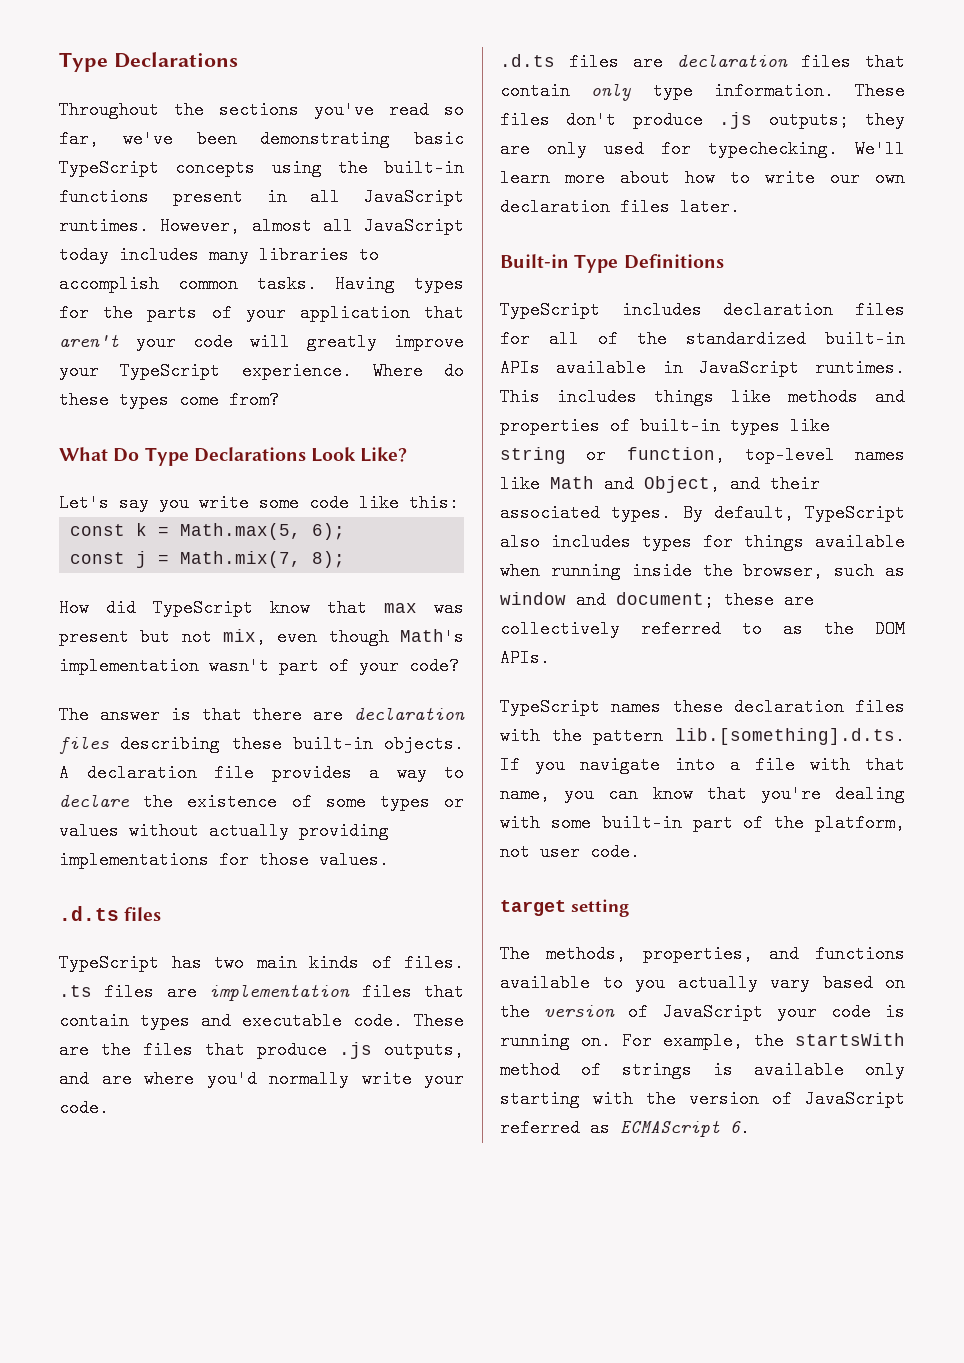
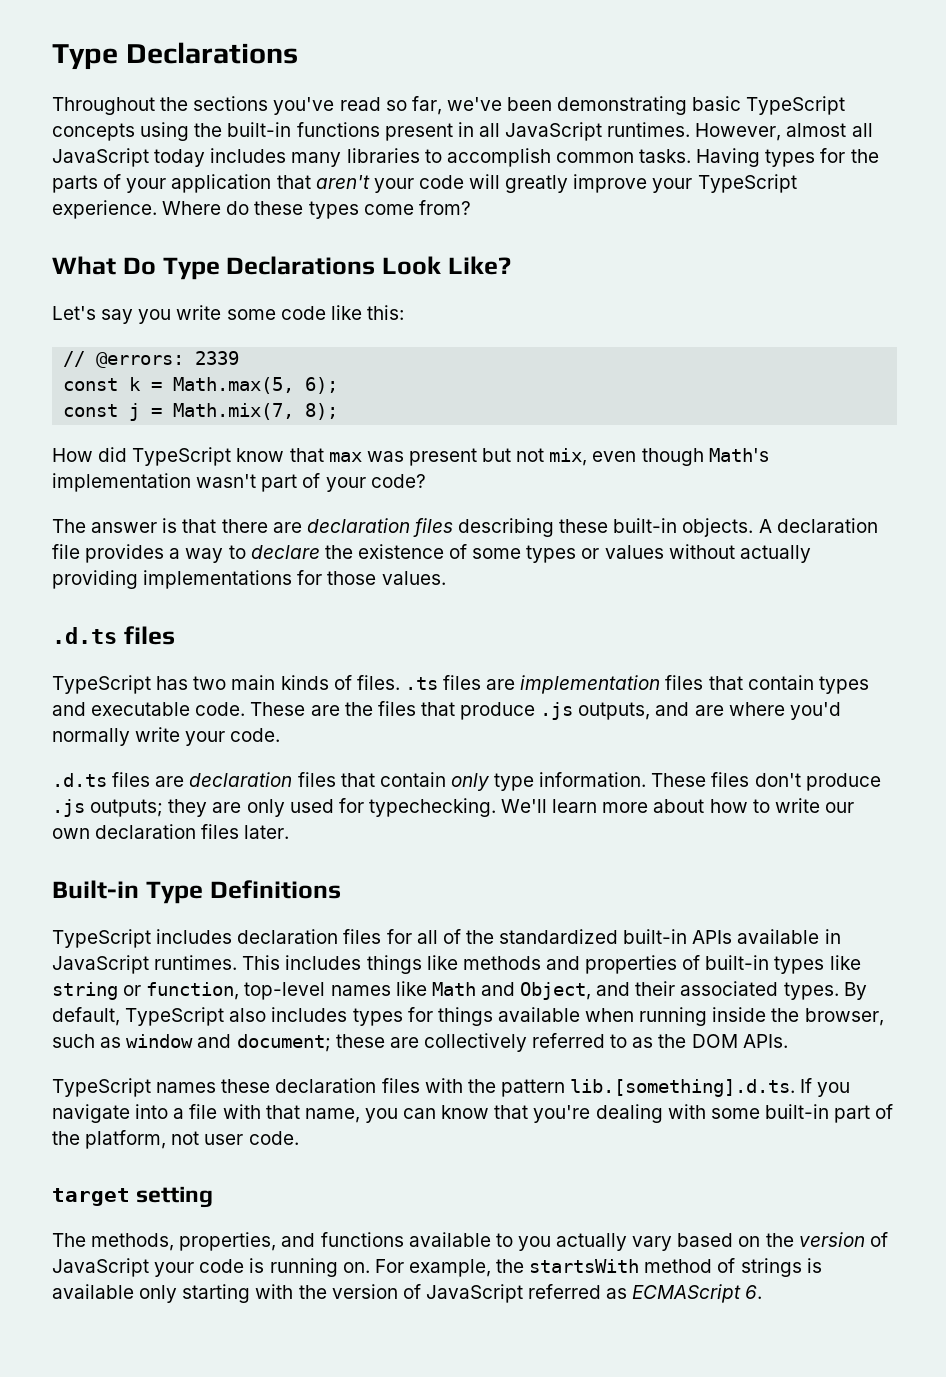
+ // @errors: 2339

